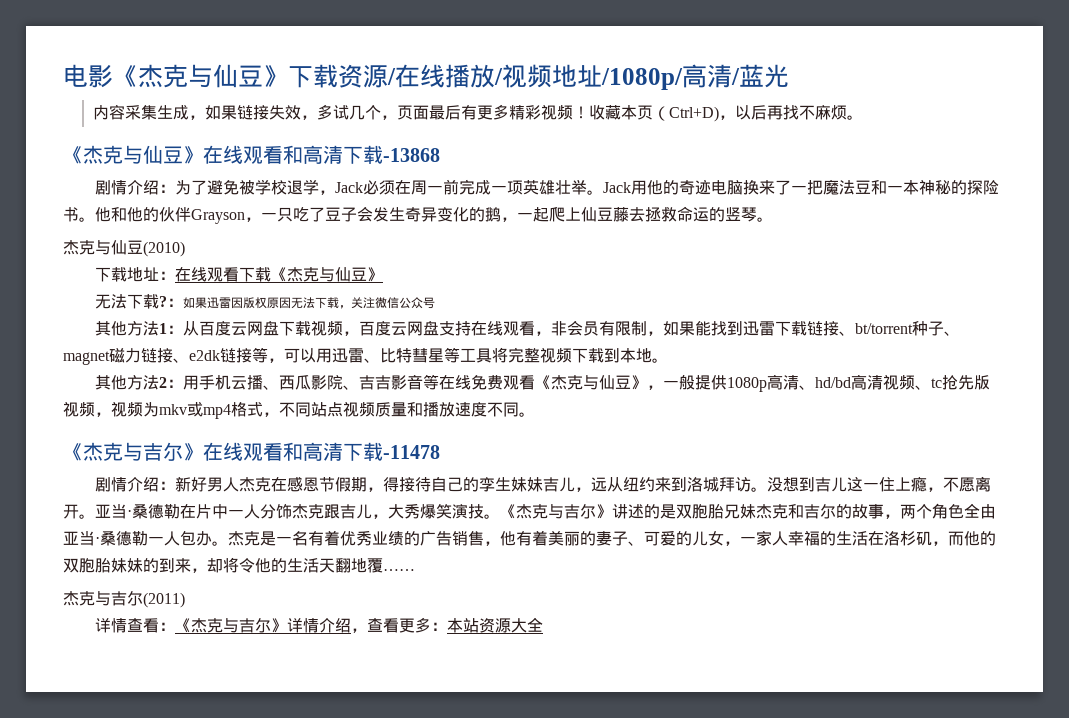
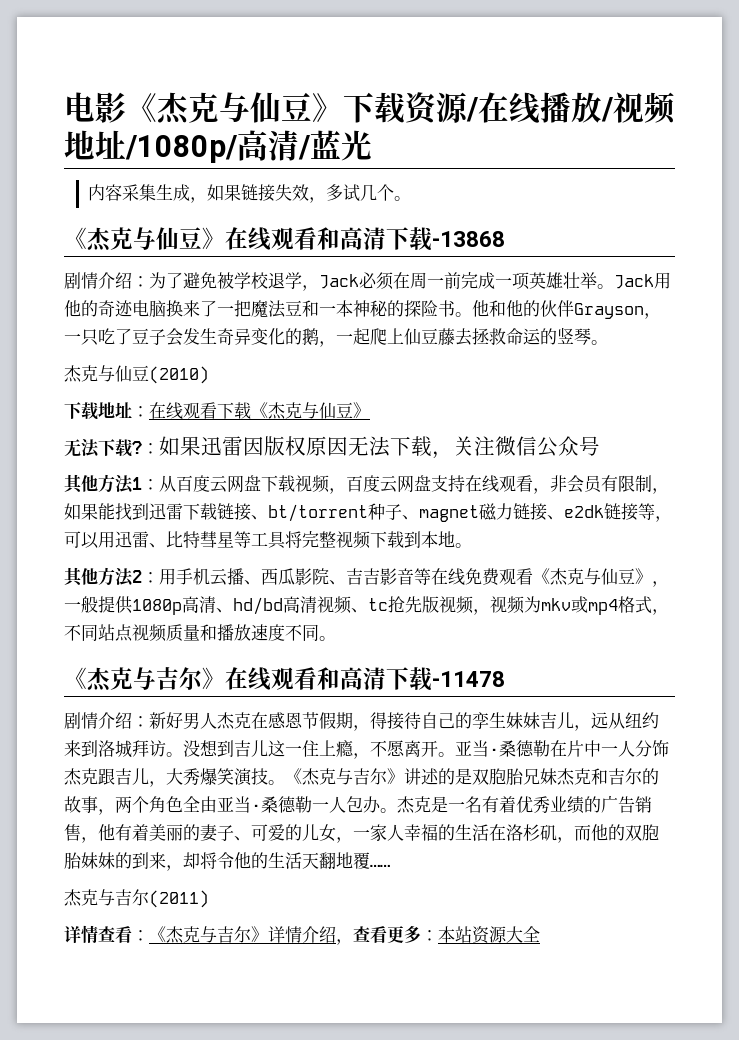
- 内容采集生成，如果链接失效，多试几个，页面最后有更多精彩视频！收藏本页（Ctrl+D)，以后再找不麻烦。
+ 内容采集生成，如果链接失效，多试几个。

